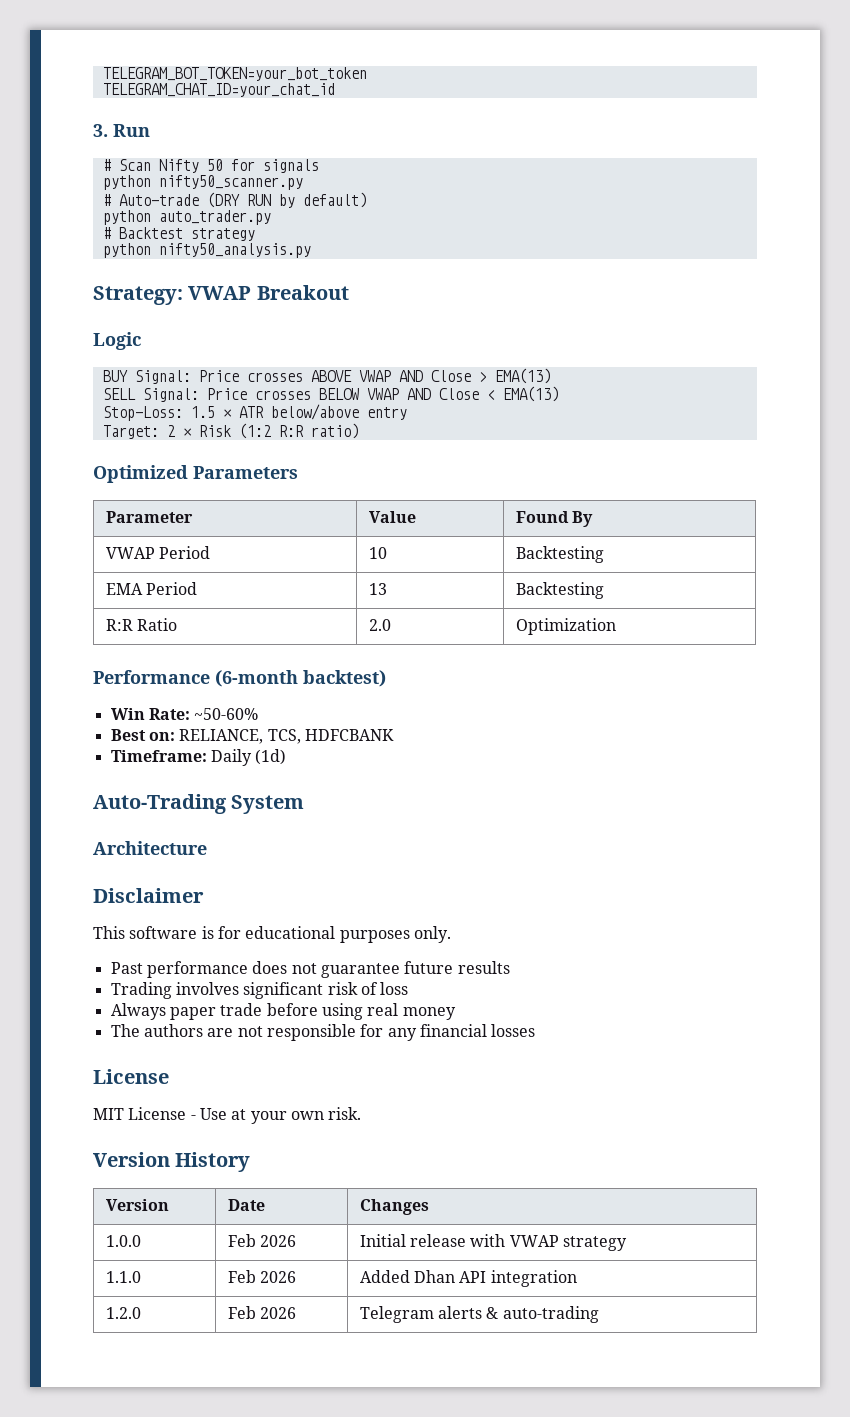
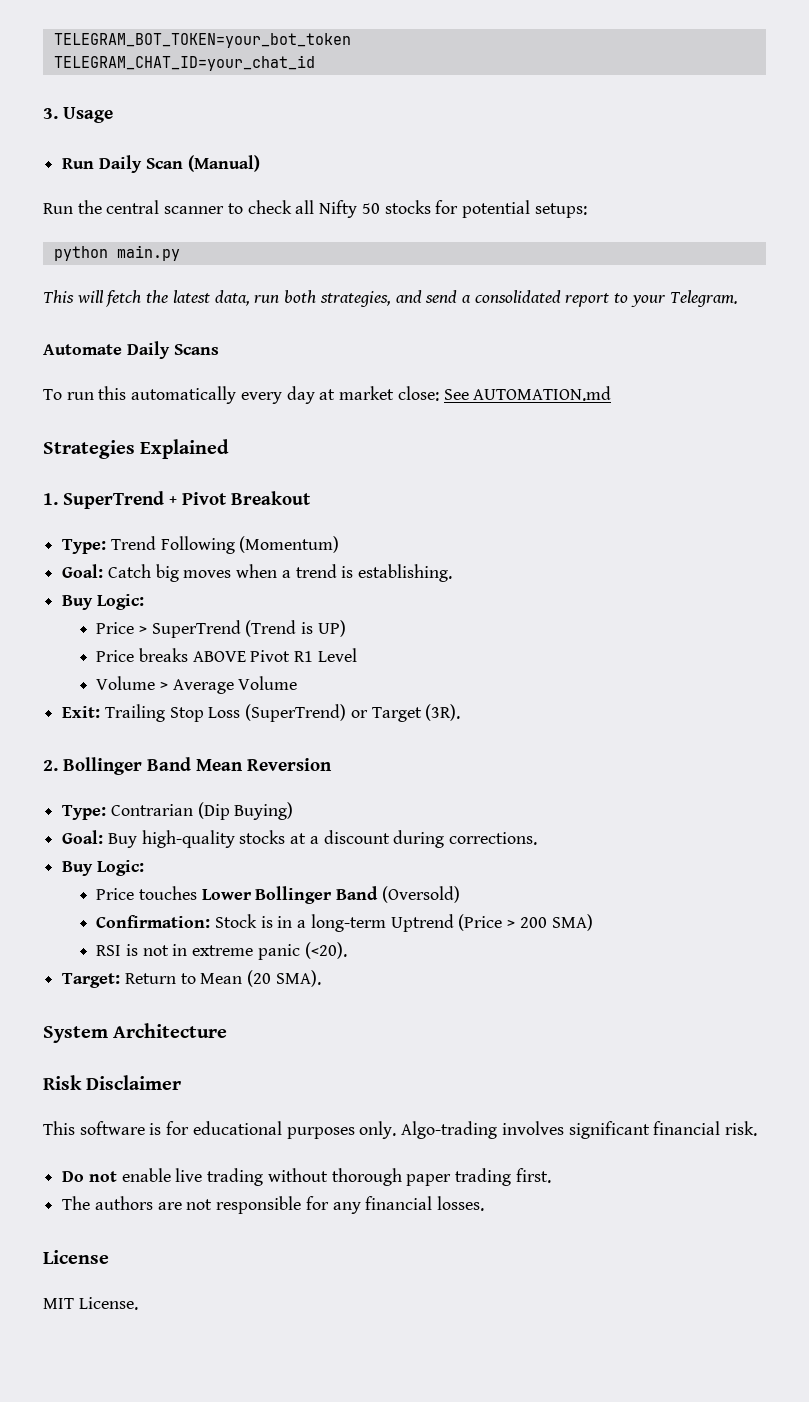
- 3. Run
- # Scan Nifty 50 for signals
- python nifty50_scanner.py
- # Auto-trade (DRY RUN by default)
- python auto_trader.py
- # Backtest strategy
- python nifty50_analysis.py
- Strategy: VWAP Breakout
- Logic
- BUY Signal: Price crosses ABOVE VWAP AND Close > EMA(13)
- SELL Signal: Price crosses BELOW VWAP AND Close < EMA(13)
- Stop-Loss: 1.5 × ATR below/above entry
- Target: 2 × Risk (1:2 R:R ratio)
- Optimized Parameters
- Parameter | Value | Found By
- VWAP Period | 10 | Backtesting
- EMA Period | 13 | Backtesting
- R:R Ratio | 2.0 | Optimization
- Performance (6-month backtest)
- Win Rate: ~50-60%
- Best on: RELIANCE, TCS, HDFCBANK
- Timeframe: Daily (1d)
- Auto-Trading System
- Architecture
+ 3. Usage
+ Run Daily Scan (Manual)
+ Run the central scanner to check all Nifty 50 stocks for potential setups:
+ python main.py
+ This will fetch the latest data, run both strategies, and send a consolidated report to your Telegram.
+ Automate Daily Scans
+ To run this automatically every day at market close: See AUTOMATION.md
+ Strategies Explained
+ 1. SuperTrend + Pivot Breakout
+ Type: Trend Following (Momentum)
+ Goal: Catch big moves when a trend is establishing.
+ Buy Logic:
+ Price > SuperTrend (Trend is UP)
+ Price breaks ABOVE Pivot R1 Level
+ Volume > Average Volume
+ Exit: Trailing Stop Loss (SuperTrend) or Target (3R).
+ 2. Bollinger Band Mean Reversion
+ Type: Contrarian (Dip Buying)
+ Goal: Buy high-quality stocks at a discount during corrections.
+ Buy Logic:
+ Price touches Lower Bollinger Band (Oversold)
+ Confirmation: Stock is in a long-term Uptrend (Price > 200 SMA)
+ RSI is not in extreme panic (<20).
+ Target: Return to Mean (20 SMA).
+ System Architecture
- Disclaimer
+ Risk Disclaimer
- This software is for educational purposes only.
- Past performance does not guarantee future results
- Trading involves significant risk of loss
- Always paper trade before using real money
+ This software is for educational purposes only. Algo-trading involves significant financial risk.
+ Do not enable live trading without thorough paper trading first.
- The authors are not responsible for any financial losses
+ The authors are not responsible for any financial losses.
- MIT License - Use at your own risk.
- Version History
- Version | Date | Changes
- 1.0.0 | Feb 2026 | Initial release with VWAP strategy
- 1.1.0 | Feb 2026 | Added Dhan API integration
- 1.2.0 | Feb 2026 | Telegram alerts & auto-trading
+ MIT License.

